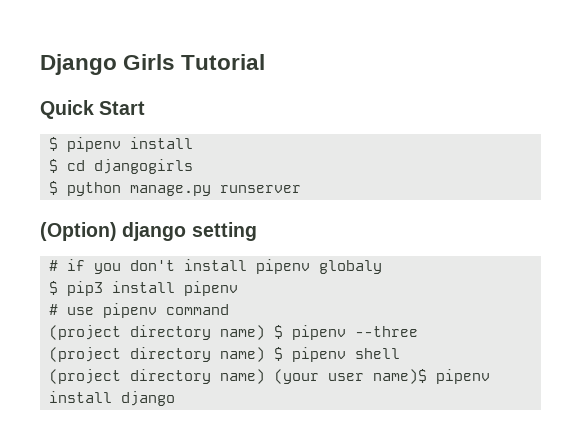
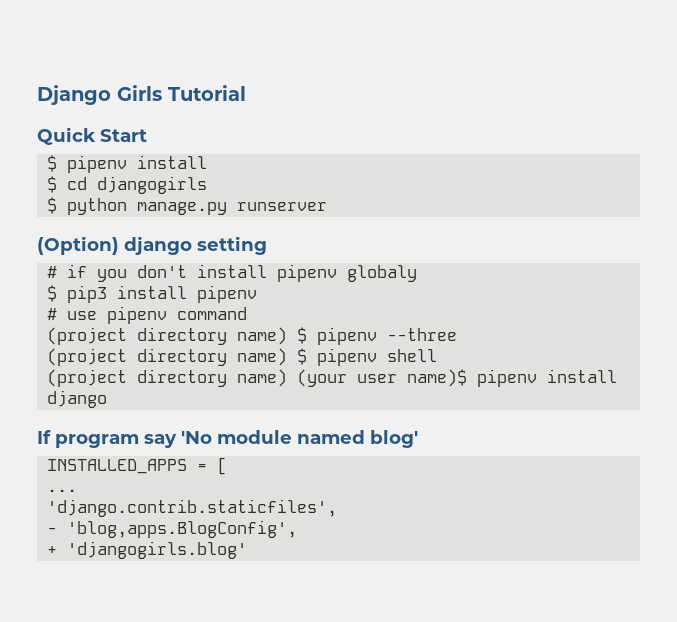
+ If program say 'No module named blog'
+ INSTALLED_APPS = [
+ ...
+ 'django.contrib.staticfiles',
+ - 'blog,apps.BlogConfig',
+ + 'djangogirls.blog'

